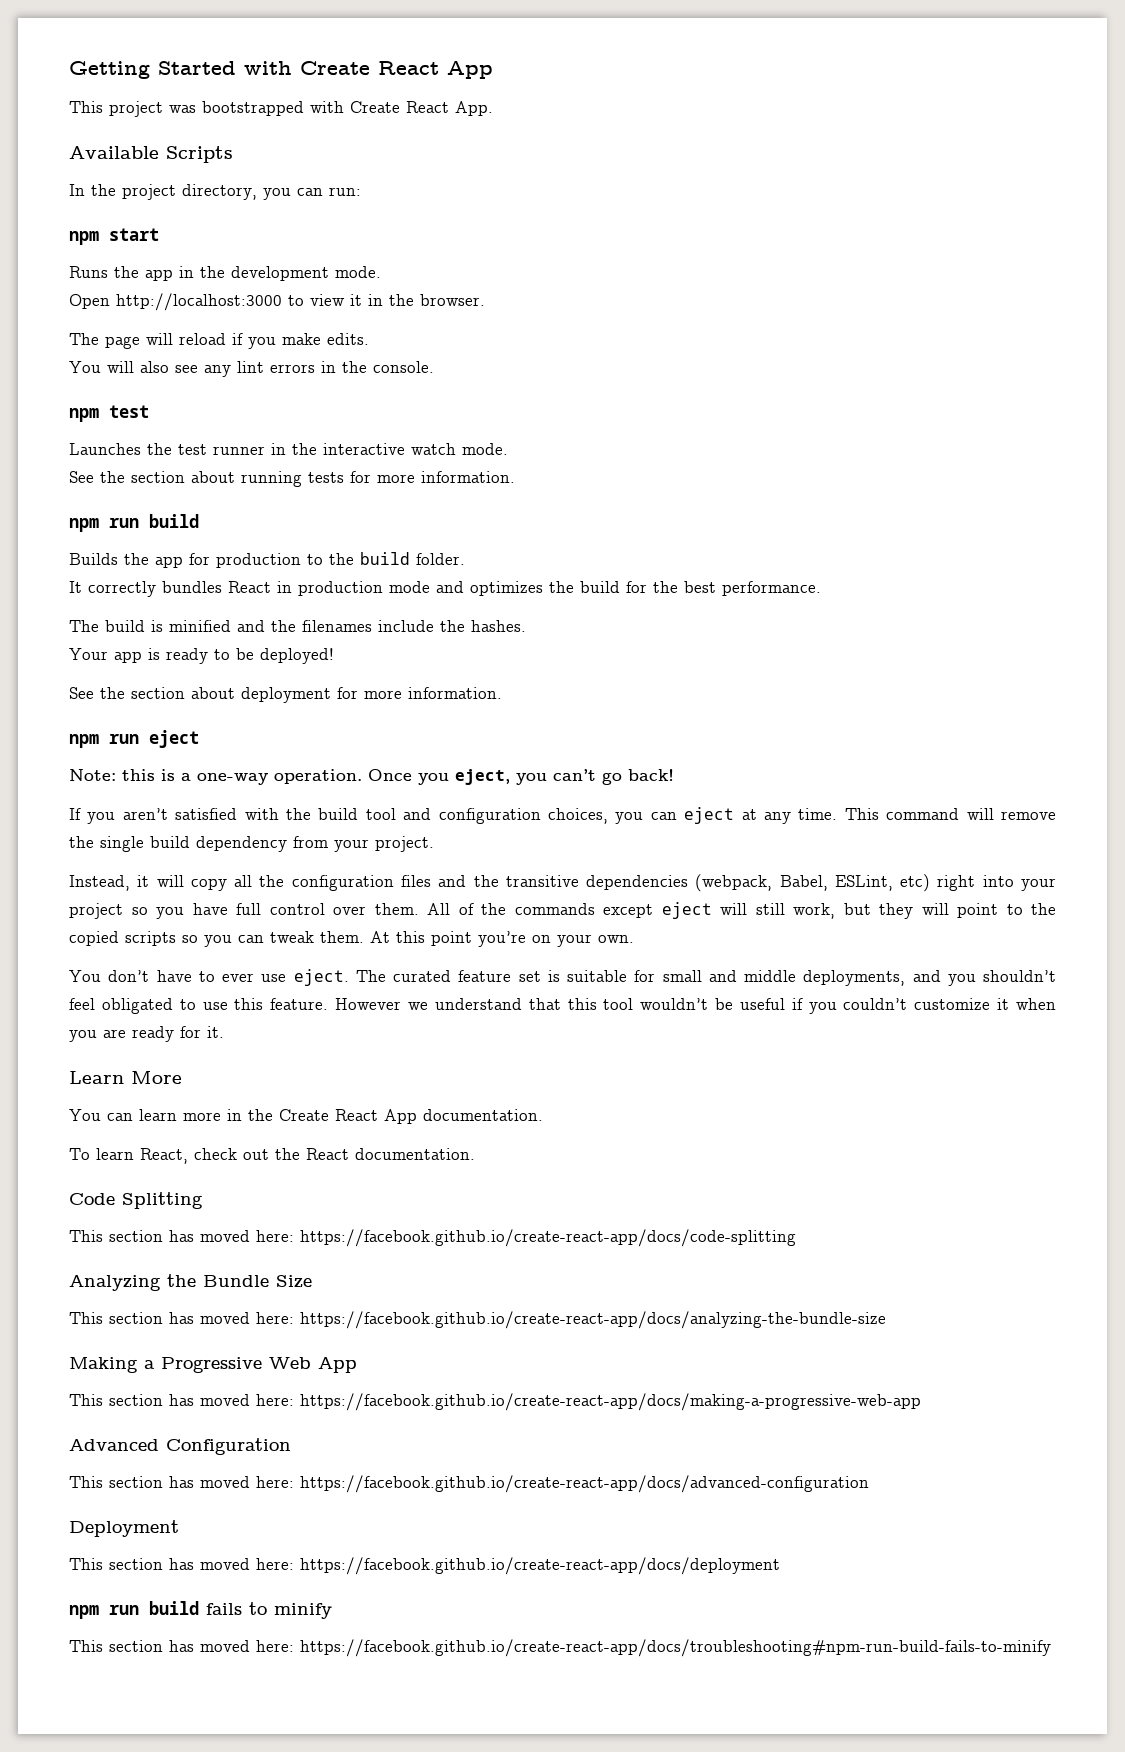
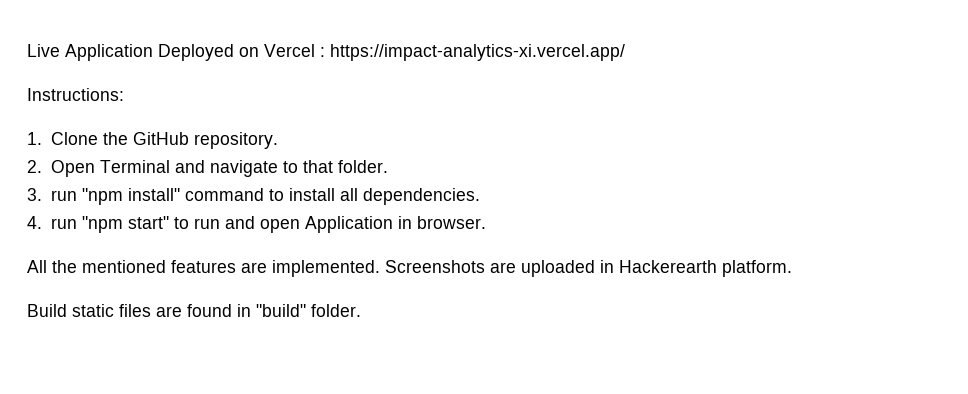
- Getting Started with Create React App
- This project was bootstrapped with Create React App.
- Available Scripts
- In the project directory, you can run:
- npm start
- Runs the app in the development mode.
- Open http://localhost:3000 to view it in the browser.
- The page will reload if you make edits.
- You will also see any lint errors in the console.
- npm test
- Launches the test runner in the interactive watch mode.
- See the section about running tests for more information.
- npm run build
- Builds the app for production to the build folder.
- It correctly bundles React in production mode and optimizes the build for the best performance.
- The build is minified and the filenames include the hashes.
- Your app is ready to be deployed!
- See the section about deployment for more information.
- npm run eject
- Note: this is a one-way operation. Once you eject, you can’t go back!
- If you aren’t satisfied with the build tool and configuration choices, you can eject at any time. This command will remove the single build dependency from your project.
- Instead, it will copy all the configuration files and the transitive dependencies (webpack, Babel, ESLint, etc) right into your project so you have full control over them. All of the commands except eject will still work, but they will point to the copied scripts so you can tweak them. At this point you’re on your own.
- You don’t have to ever use eject. The curated feature set is suitable for small and middle deployments, and you shouldn’t feel obligated to use this feature. However we understand that this tool wouldn’t be useful if you couldn’t customize it when you are ready for it.
- Learn More
- You can learn more in the Create React App documentation.
- To learn React, check out the React documentation.
- Code Splitting
- This section has moved here: https://facebook.github.io/create-react-app/docs/code-splitting
- Analyzing the Bundle Size
- This section has moved here: https://facebook.github.io/create-react-app/docs/analyzing-the-bundle-size
- Making a Progressive Web App
- This section has moved here: https://facebook.github.io/create-react-app/docs/making-a-progressive-web-app
- Advanced Configuration
- This section has moved here: https://facebook.github.io/create-react-app/docs/advanced-configuration
- Deployment
- This section has moved here: https://facebook.github.io/create-react-app/docs/deployment
- npm run build fails to minify
- This section has moved here: https://facebook.github.io/create-react-app/docs/troubleshooting#npm-run-build-fails-to-minify
+ Live Application Deployed on Vercel : https://impact-analytics-xi.vercel.app/
+ Instructions:
+ 1. Clone the GitHub repository.
+ 2. Open Terminal and navigate to that folder.
+ 3. run "npm install" command to install all dependencies.
+ 4. run "npm start" to run and open Application in browser.
+ All the mentioned features are implemented. Screenshots are uploaded in Hackerearth platform.
+ Build static files are found in "build" folder.

